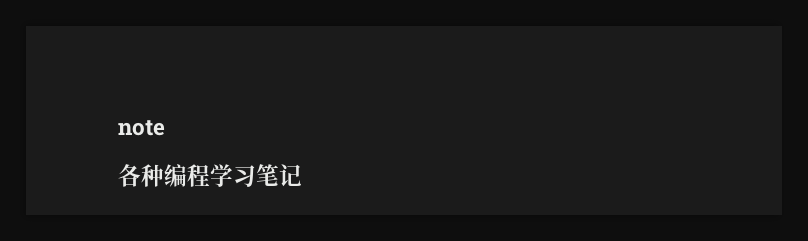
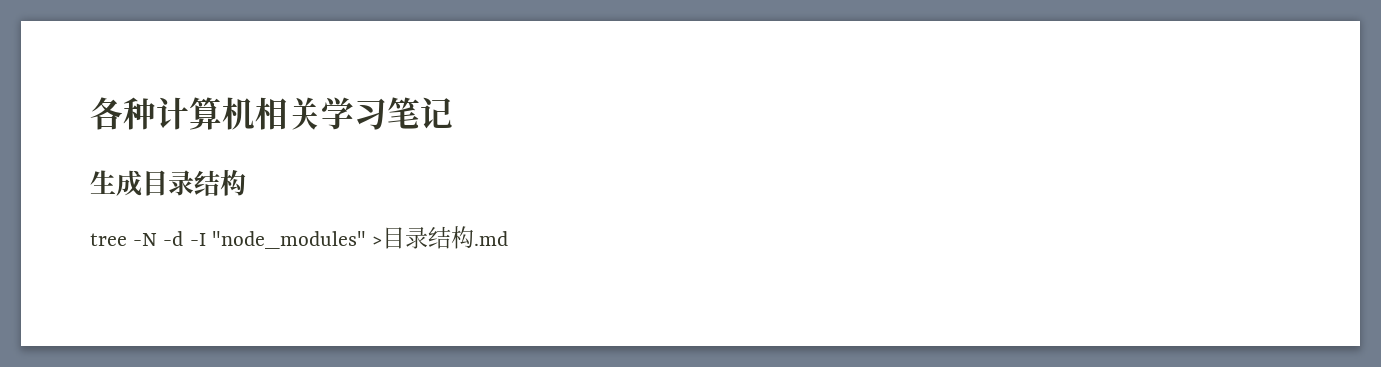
- note
- 各种编程学习笔记
+ 各种计算机相关学习笔记
+ 生成目录结构
+ tree -N -d -I "node_modules" >目录结构.md

